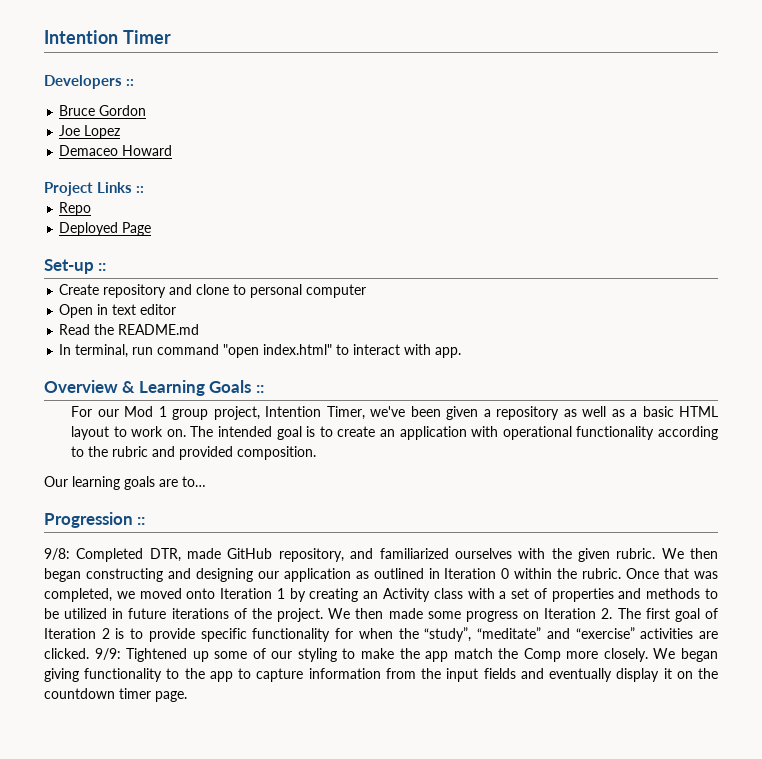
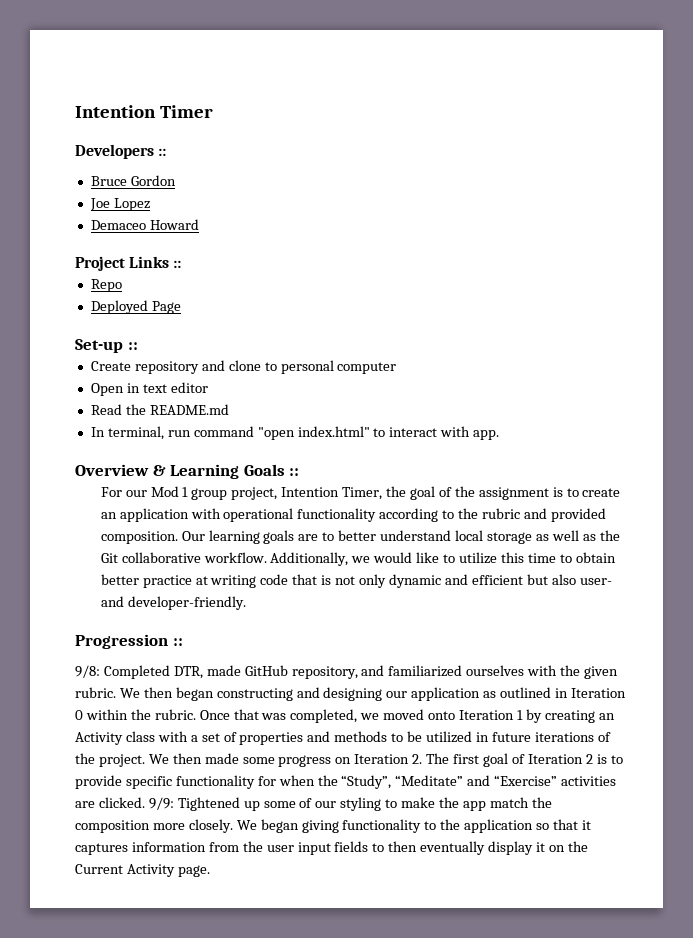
- For our Mod 1 group project, Intention Timer, we've been given a repository as well as a basic HTML layout to work on. The intended goal is to create an application with operational functionality according to the rubric and provided composition.
- Our learning goals are to…
+ For our Mod 1 group project, Intention Timer, the goal of the assignment is to create an application with operational functionality according to the rubric and provided composition. Our learning goals are to better understand local storage as well as the Git collaborative workflow. Additionally, we would like to utilize this time to obtain better practice at writing code that is not only dynamic and efficient but also user- and developer-friendly.
- We then made some progress on Iteration 2. The first goal of Iteration 2 is to provide specific functionality for when the “study”, “meditate” and “exercise” activities are clicked.
+ We then made some progress on Iteration 2. The first goal of Iteration 2 is to provide specific functionality for when the “Study”, “Meditate” and “Exercise” activities are clicked.
- 9/9: Tightened up some of our styling to make the app match the Comp more closely.
+ 9/9: Tightened up some of our styling to make the app match the composition more closely.
- We began giving functionality to the app to capture information from the input fields and eventually display it on the countdown timer page.
+ We began giving functionality to the application so that it captures information from the user input fields to then eventually display it on the Current Activity page.

